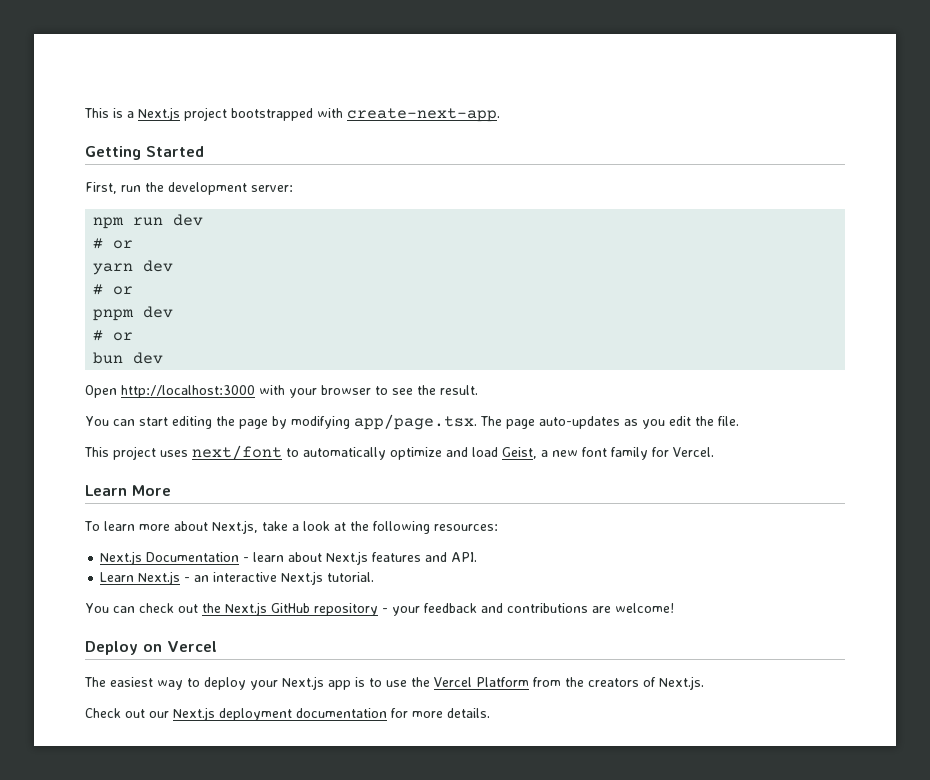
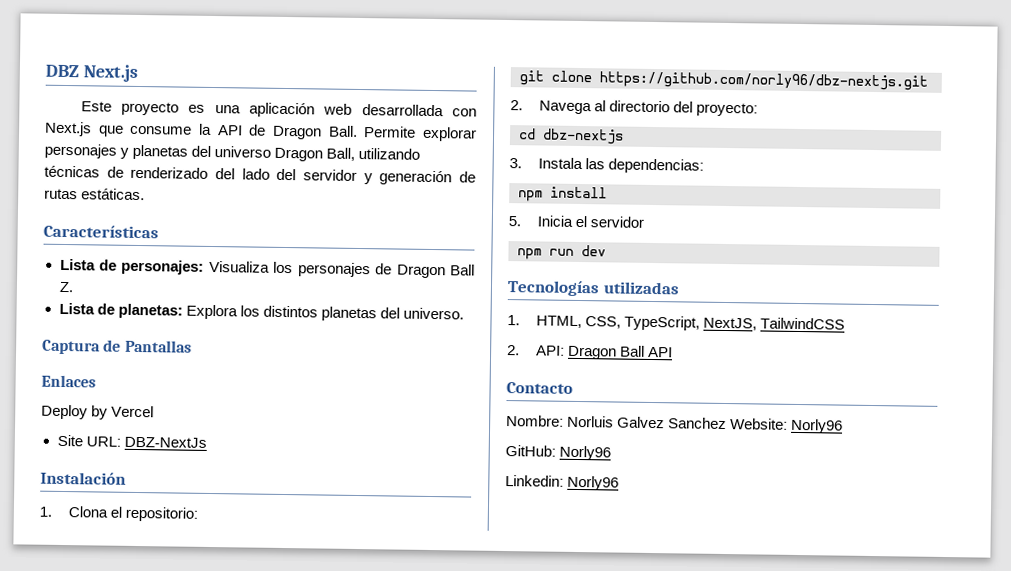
- This is a Next.js project bootstrapped with create-next-app.
- Getting Started
- First, run the development server:
+ DBZ Next.js
+ Este proyecto es una aplicación web desarrollada con Next.js que consume la API de Dragon Ball. Permite explorar personajes y planetas del universo Dragon Ball, utilizando técnicas de renderizado del lado del servidor y generación de rutas estáticas.
+ Características
+ Lista de personajes: Visualiza los personajes de Dragon Ball Z.
+ Lista de planetas: Explora los distintos planetas del universo.
+ Captura de Pantallas
+ Enlaces
+ Deploy by Vercel
+ Site URL: DBZ-NextJs
+ Instalación
+ 1. Clona el repositorio:
+ git clone https://github.com/norly96/dbz-nextjs.git
+ 2. Navega al directorio del proyecto:
+ cd dbz-nextjs
+ 3. Instala las dependencias:
+ npm install
+ 5. Inicia el servidor
  npm run dev
- # or
- yarn dev
- # or
- pnpm dev
- # or
- bun dev
- Open http://localhost:3000 with your browser to see the result.
- You can start editing the page by modifying app/page.tsx. The page auto-updates as you edit the file.
- This project uses next/font to automatically optimize and load Geist, a new font family for Vercel.
- Learn More
- To learn more about Next.js, take a look at the following resources:
- Next.js Documentation - learn about Next.js features and API.
- Learn Next.js - an interactive Next.js tutorial.
- You can check out the Next.js GitHub repository - your feedback and contributions are welcome!
- Deploy on Vercel
- The easiest way to deploy your Next.js app is to use the Vercel Platform from the creators of Next.js.
- Check out our Next.js deployment documentation for more details.
+ Tecnologías utilizadas
+ 1. HTML, CSS, TypeScript, NextJS, TailwindCSS
+ 2. API: Dragon Ball API
+ Contacto
+ Nombre: Norluis Galvez Sanchez Website: Norly96
+ GitHub: Norly96
+ Linkedin: Norly96

